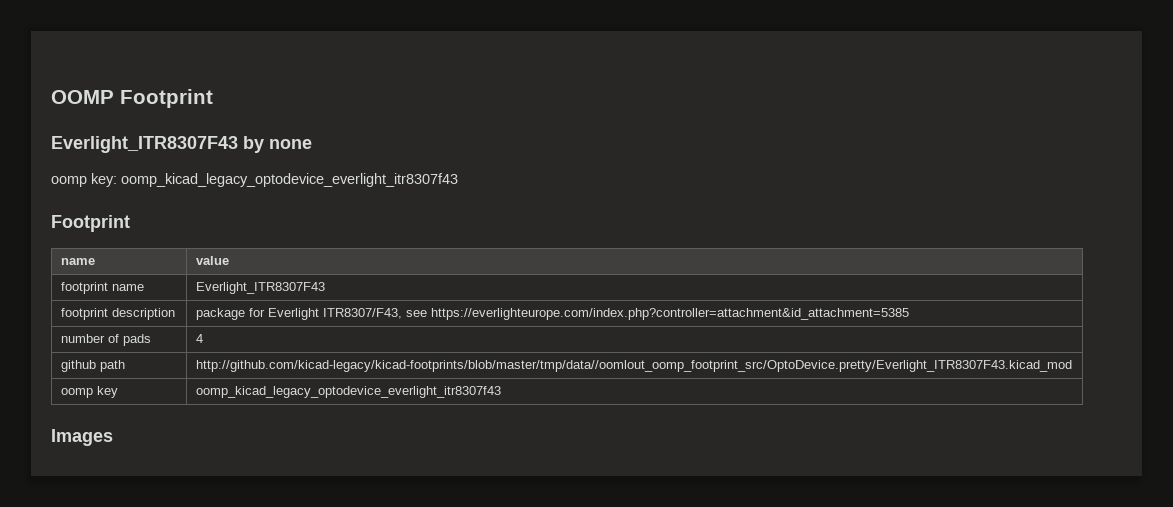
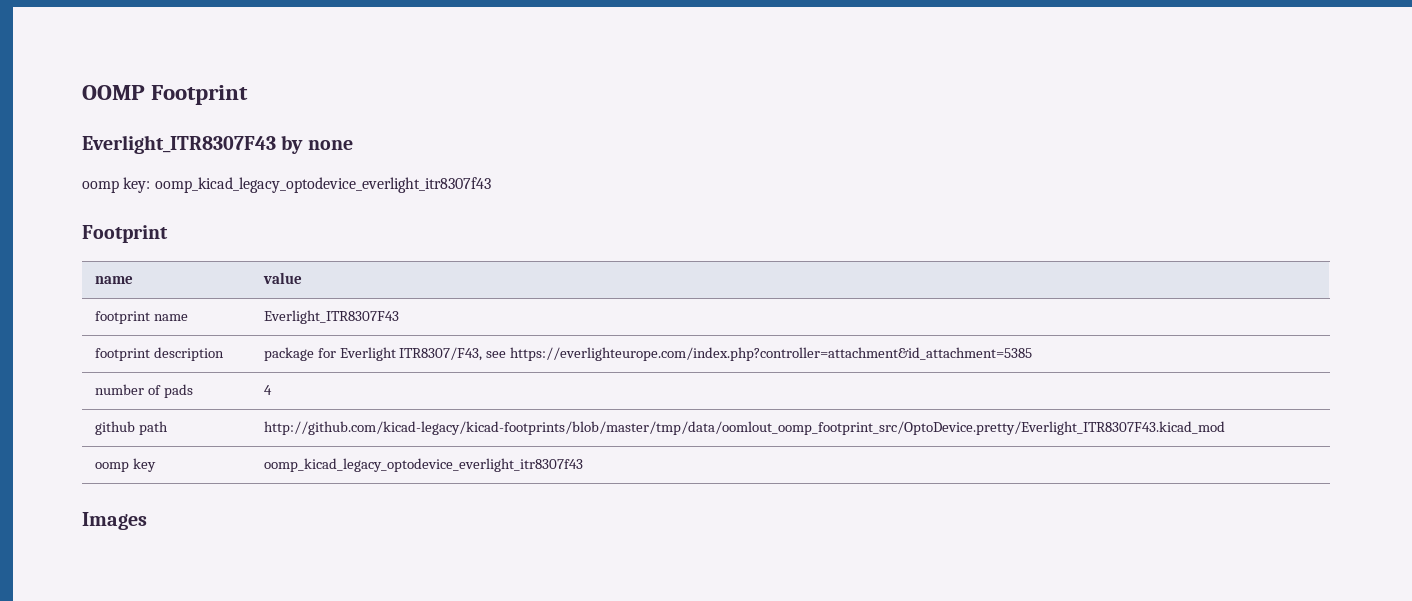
- github path | http://github.com/kicad-legacy/kicad-footprints/blob/master/tmp/data//oomlout_oomp_footprint_src/OptoDevice.pretty/Everlight_ITR8307F43.kicad_mod
+ github path | http://github.com/kicad-legacy/kicad-footprints/blob/master/tmp/data/oomlout_oomp_footprint_src/OptoDevice.pretty/Everlight_ITR8307F43.kicad_mod

